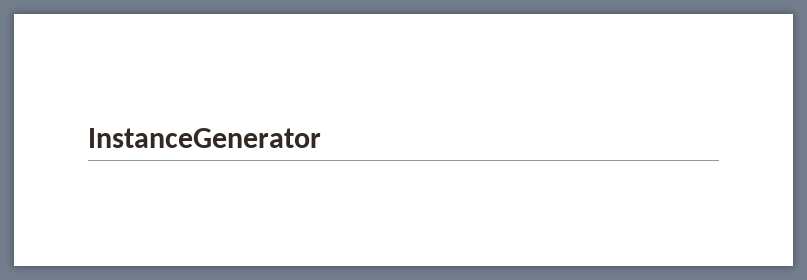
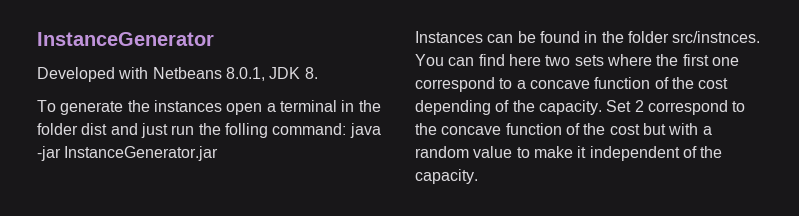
+ Developed with Netbeans 8.0.1, JDK 8.
+ To generate the instances open a terminal in the folder dist and just run the folling command: java -jar InstanceGenerator.jar
+ Instances can be found in the folder src/instnces. You can find here two sets where the first one correspond to a concave function of the cost depending of the capacity. Set 2 correspond to the concave function of the cost but with a random value to make it independent of the capacity.

